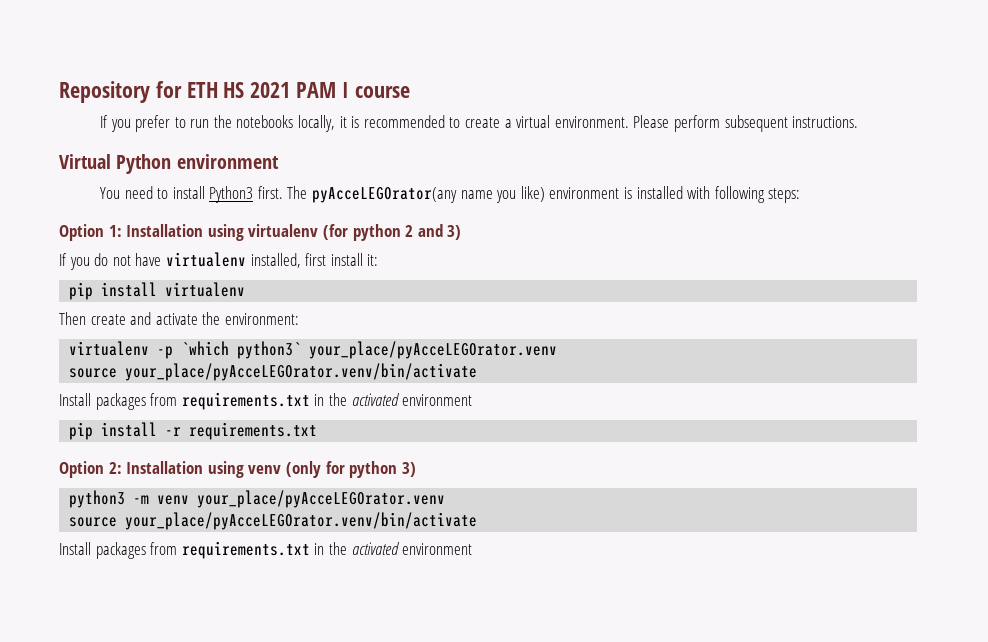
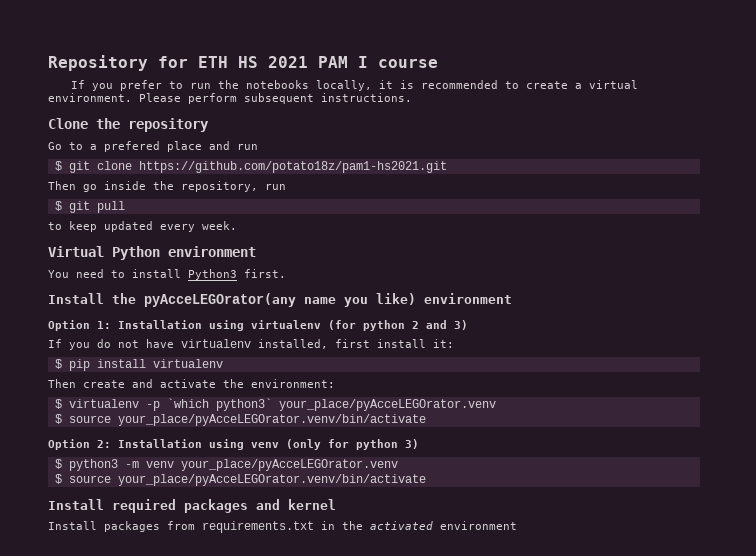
+ Clone the repository
+ Go to a prefered place and run
+ $ git clone https://github.com/potato18z/pam1-hs2021.git
+ Then go inside the repository, run
+ $ git pull
+ to keep updated every week.
- You need to install Python3 first. The pyAcceLEGOrator(any name you like) environment is installed with following steps:
+ You need to install Python3 first.
+ Install the pyAcceLEGOrator(any name you like) environment
- pip install virtualenv
+ $ pip install virtualenv
- virtualenv -p `which python3` your_place/pyAcceLEGOrator.venv
- source your_place/pyAcceLEGOrator.venv/bin/activate
- Install packages from requirements.txt in the activated environment
- pip install -r requirements.txt
+ $ virtualenv -p `which python3` your_place/pyAcceLEGOrator.venv
+ $ source your_place/pyAcceLEGOrator.venv/bin/activate
- python3 -m venv your_place/pyAcceLEGOrator.venv
- source your_place/pyAcceLEGOrator.venv/bin/activate
+ $ python3 -m venv your_place/pyAcceLEGOrator.venv
+ $ source your_place/pyAcceLEGOrator.venv/bin/activate
+ Install required packages and kernel

